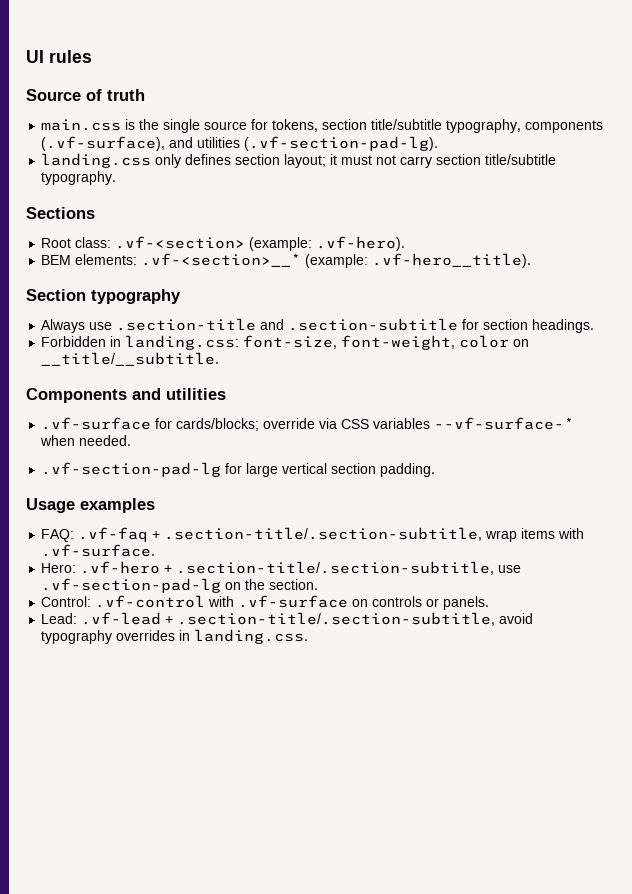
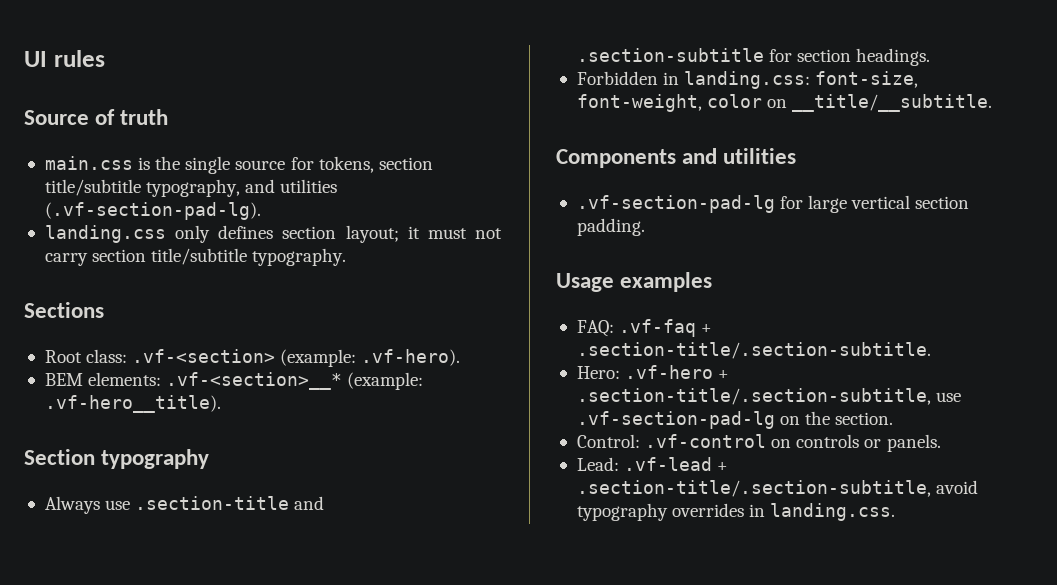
- main.css is the single source for tokens, section title/subtitle typography, components (.vf-surface), and utilities (.vf-section-pad-lg).
+ main.css is the single source for tokens, section title/subtitle typography, and utilities (.vf-section-pad-lg).
- .vf-surface for cards/blocks; override via CSS variables --vf-surface-* when needed.
- FAQ: .vf-faq + .section-title/.section-subtitle, wrap items with .vf-surface.
+ FAQ: .vf-faq + .section-title/.section-subtitle.
- Control: .vf-control with .vf-surface on controls or panels.
+ Control: .vf-control on controls or panels.

